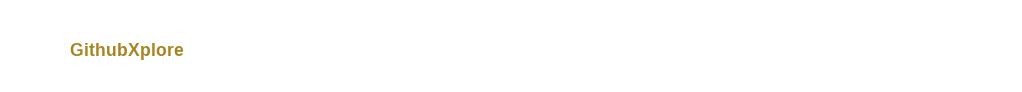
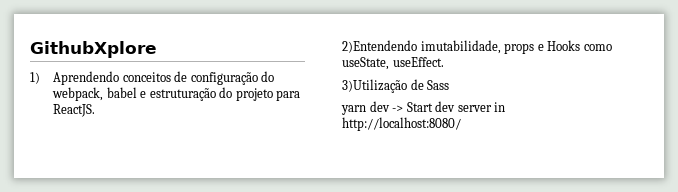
+ 1) Aprendendo conceitos de configuração do webpack, babel e estruturação do projeto para ReactJS.
+ 2)Entendendo imutabilidade, props e Hooks como useState, useEffect.
+ 3)Utilização de Sass
+ yarn dev -> Start dev server in http://localhost:8080/

